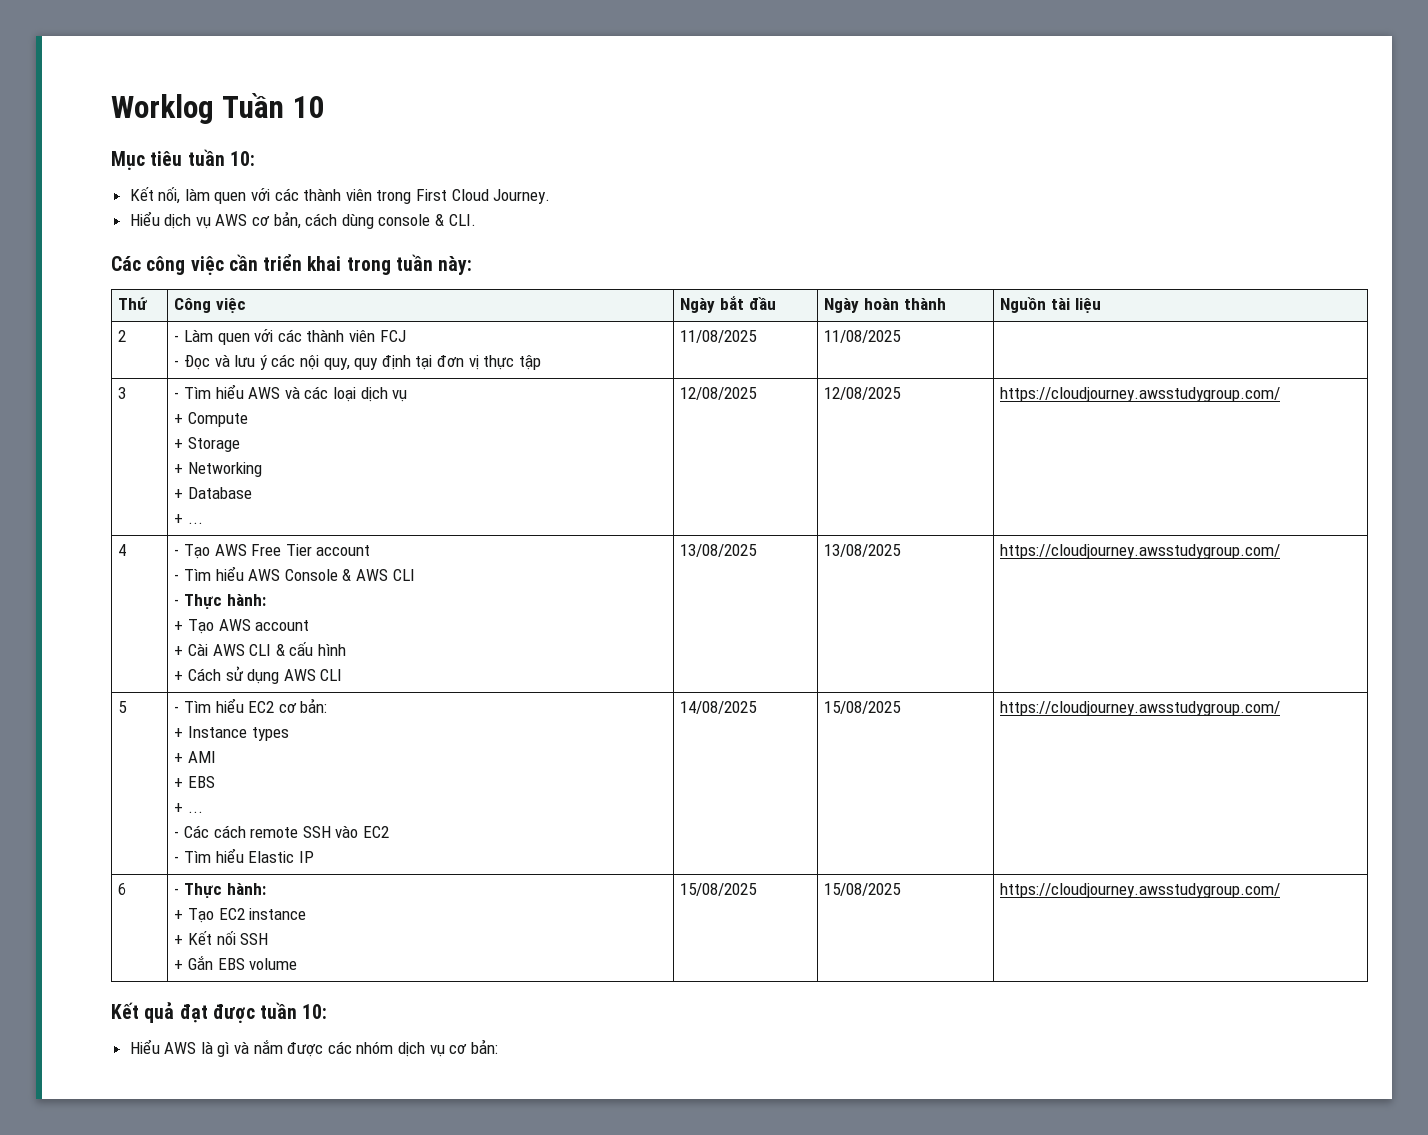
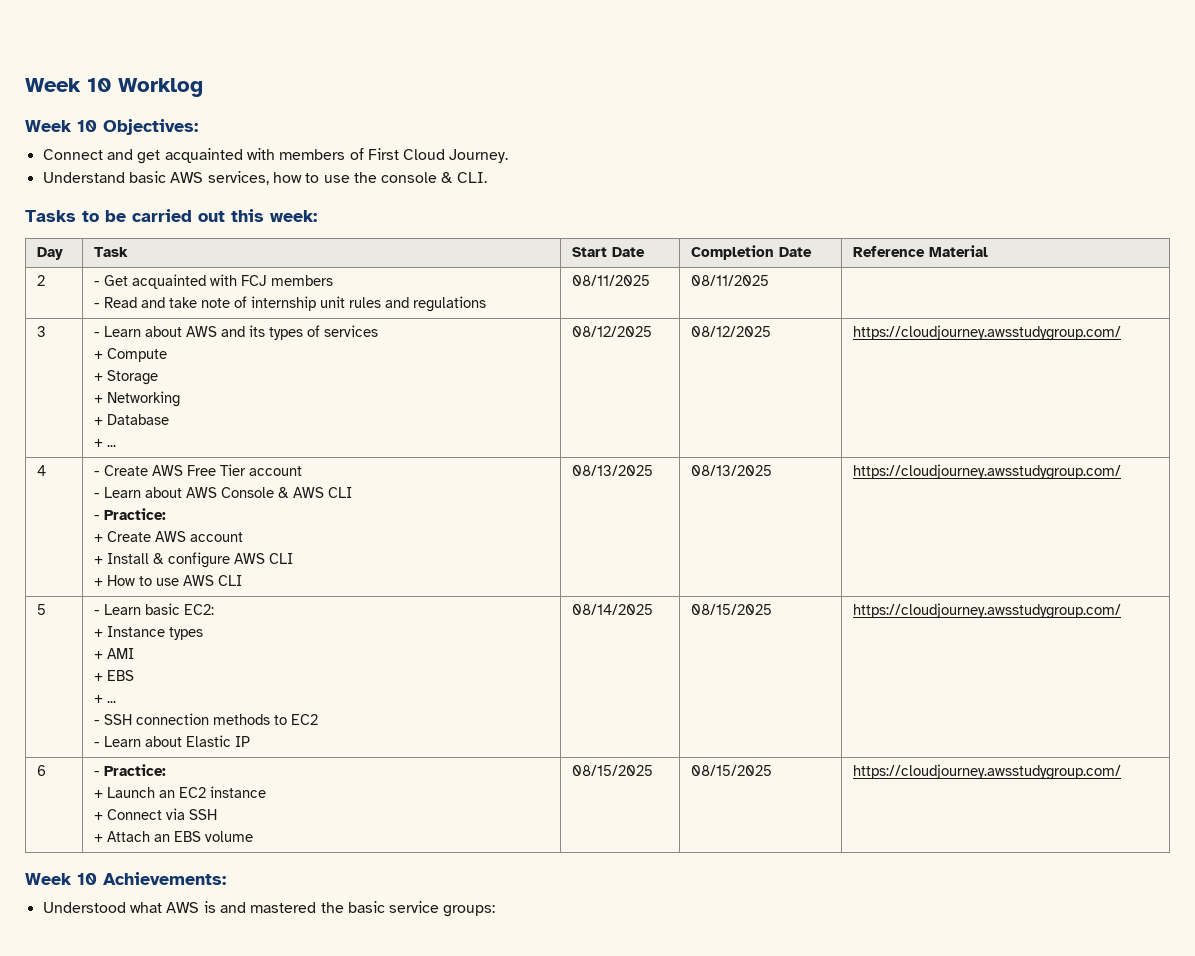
- Worklog Tuần 10
- Mục tiêu tuần 10:
- Kết nối, làm quen với các thành viên trong First Cloud Journey.
- Hiểu dịch vụ AWS cơ bản, cách dùng console & CLI.
- Các công việc cần triển khai trong tuần này:
- Thứ | Công việc | Ngày bắt đầu | Ngày hoàn thành | Nguồn tài liệu
- 2 | - Làm quen với các thành viên FCJ
- - Đọc và lưu ý các nội quy, quy định tại đơn vị thực tập | 11/08/2025 | 11/08/2025 |
- 3 | - Tìm hiểu AWS và các loại dịch vụ
+ Week 10 Worklog
+ Week 10 Objectives:
+ Connect and get acquainted with members of First Cloud Journey.
+ Understand basic AWS services, how to use the console & CLI.
+ Tasks to be carried out this week:
+ Day | Task | Start Date | Completion Date | Reference Material
+ 2 | - Get acquainted with FCJ members
+ - Read and take note of internship unit rules and regulations | 08/11/2025 | 08/11/2025 |
+ 3 | - Learn about AWS and its types of services
  + Compute
  + Storage
  + Networking
  + Database
- + ... | 12/08/2025 | 12/08/2025 | https://cloudjourney.awsstudygroup.com/
+ + ... | 08/12/2025 | 08/12/2025 | https://cloudjourney.awsstudygroup.com/
- 4 | - Tạo AWS Free Tier account
- - Tìm hiểu AWS Console & AWS CLI
- - Thực hành:
- + Tạo AWS account
- + Cài AWS CLI & cấu hình
- + Cách sử dụng AWS CLI | 13/08/2025 | 13/08/2025 | https://cloudjourney.awsstudygroup.com/
+ 4 | - Create AWS Free Tier account
+ - Learn about AWS Console & AWS CLI
+ - Practice:
+ + Create AWS account
+ + Install & configure AWS CLI
+ + How to use AWS CLI | 08/13/2025 | 08/13/2025 | https://cloudjourney.awsstudygroup.com/
- 5 | - Tìm hiểu EC2 cơ bản:
+ 5 | - Learn basic EC2:
  + Instance types
  + AMI
  + EBS
  + ...
- - Các cách remote SSH vào EC2
- - Tìm hiểu Elastic IP | 14/08/2025 | 15/08/2025 | https://cloudjourney.awsstudygroup.com/
+ - SSH connection methods to EC2
+ - Learn about Elastic IP | 08/14/2025 | 08/15/2025 | https://cloudjourney.awsstudygroup.com/
- 6 | - Thực hành:
- + Tạo EC2 instance
- + Kết nối SSH
- + Gắn EBS volume | 15/08/2025 | 15/08/2025 | https://cloudjourney.awsstudygroup.com/
- Kết quả đạt được tuần 10:
- Hiểu AWS là gì và nắm được các nhóm dịch vụ cơ bản:
+ 6 | - Practice:
+ + Launch an EC2 instance
+ + Connect via SSH
+ + Attach an EBS volume | 08/15/2025 | 08/15/2025 | https://cloudjourney.awsstudygroup.com/
+ Week 10 Achievements:
+ Understood what AWS is and mastered the basic service groups:

